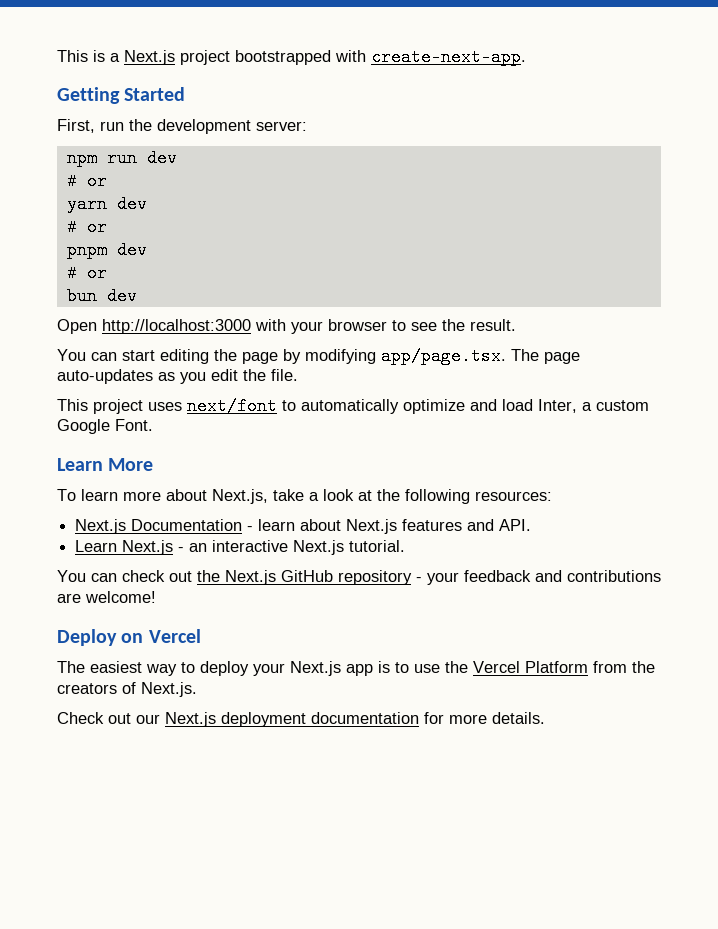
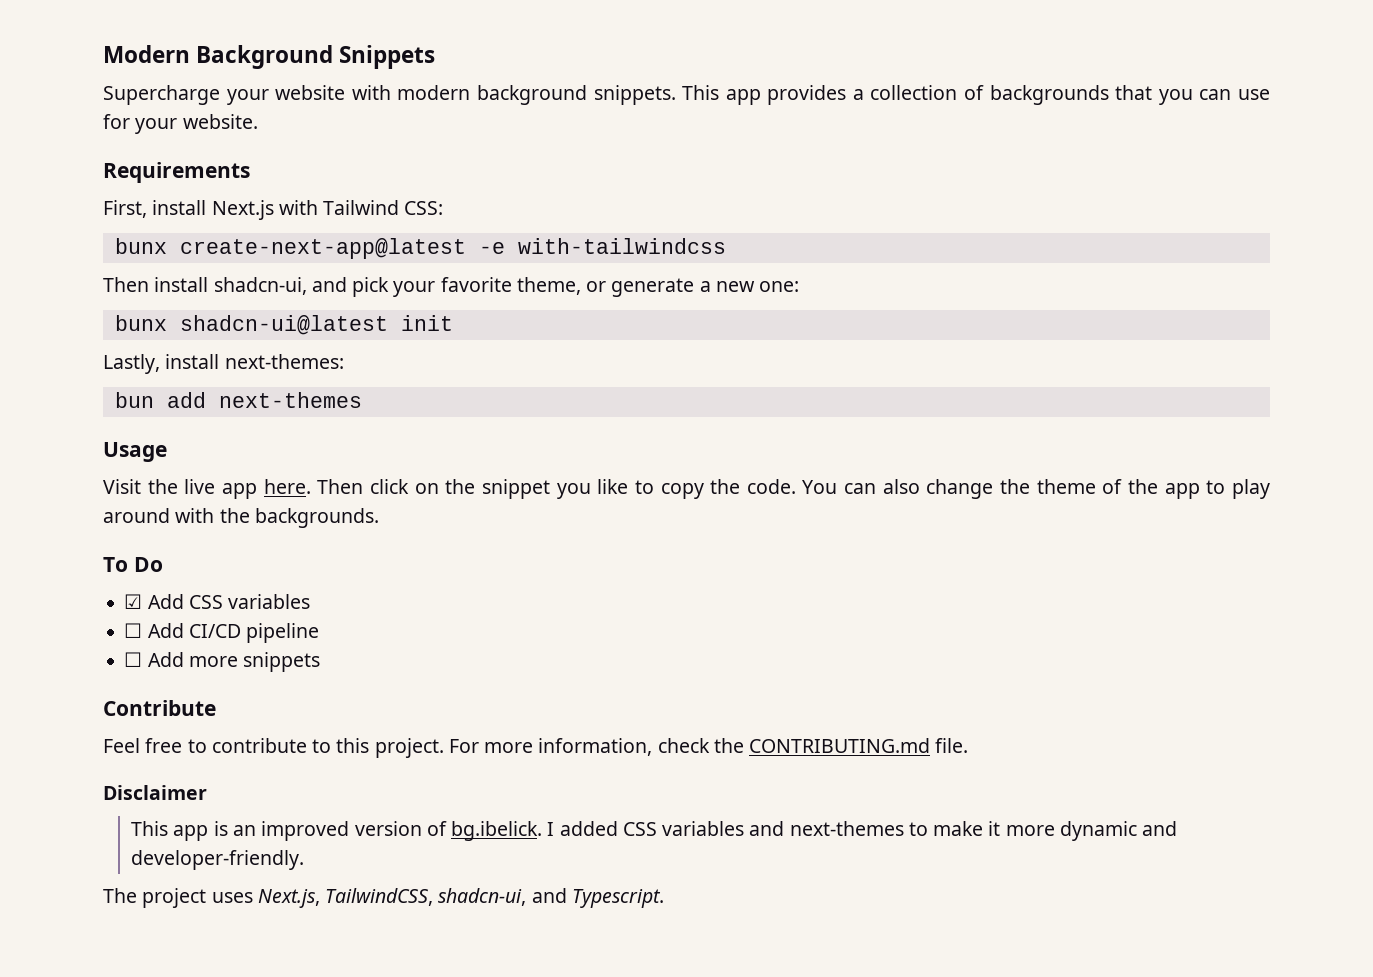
- This is a Next.js project bootstrapped with create-next-app.
- Getting Started
- First, run the development server:
- npm run dev
- # or
- yarn dev
- # or
- pnpm dev
- # or
- bun dev
- Open http://localhost:3000 with your browser to see the result.
- You can start editing the page by modifying app/page.tsx. The page auto-updates as you edit the file.
+ Modern Background Snippets
+ Supercharge your website with modern background snippets. This app provides a collection of backgrounds that you can use for your website.
+ Requirements
+ First, install Next.js with Tailwind CSS:
+ bunx create-next-app@latest -e with-tailwindcss
+ Then install shadcn-ui, and pick your favorite theme, or generate a new one:
+ bunx shadcn-ui@latest init
+ Lastly, install next-themes:
+ bun add next-themes
+ Usage
+ Visit the live app here. Then click on the snippet you like to copy the code. You can also change the theme of the app to play around with the backgrounds.
+ To Do
+ ☑ Add CSS variables
+ ☐ Add CI/CD pipeline
+ ☐ Add more snippets
+ Contribute
+ Feel free to contribute to this project. For more information, check the CONTRIBUTING.md file.
- This project uses next/font to automatically optimize and load Inter, a custom Google Font.
- Learn More
- To learn more about Next.js, take a look at the following resources:
- Next.js Documentation - learn about Next.js features and API.
- Learn Next.js - an interactive Next.js tutorial.
- You can check out the Next.js GitHub repository - your feedback and contributions are welcome!
- Deploy on Vercel
- The easiest way to deploy your Next.js app is to use the Vercel Platform from the creators of Next.js.
- Check out our Next.js deployment documentation for more details.
+ Disclaimer
+ This app is an improved version of bg.ibelick. I added CSS variables and next-themes to make it more dynamic and developer-friendly.
+ The project uses Next.js, TailwindCSS, shadcn-ui, and Typescript.

